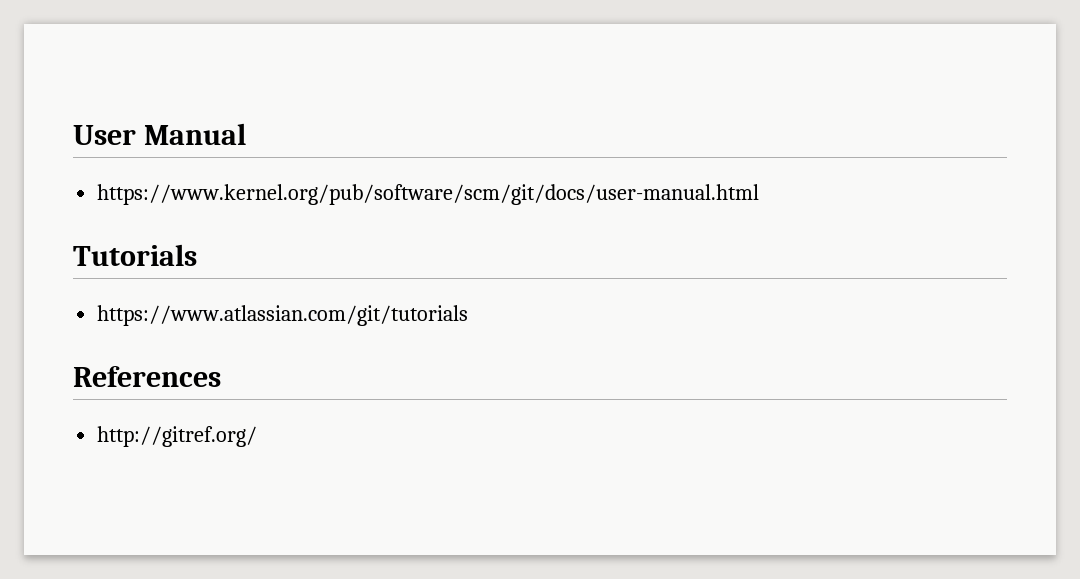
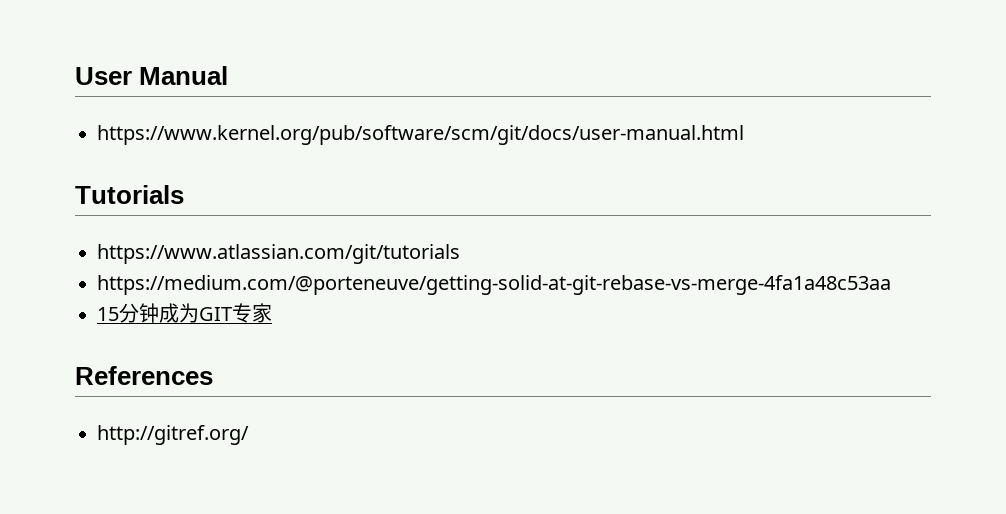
+ https://medium.com/@porteneuve/getting-solid-at-git-rebase-vs-merge-4fa1a48c53aa
+ 15分钟成为GIT专家

